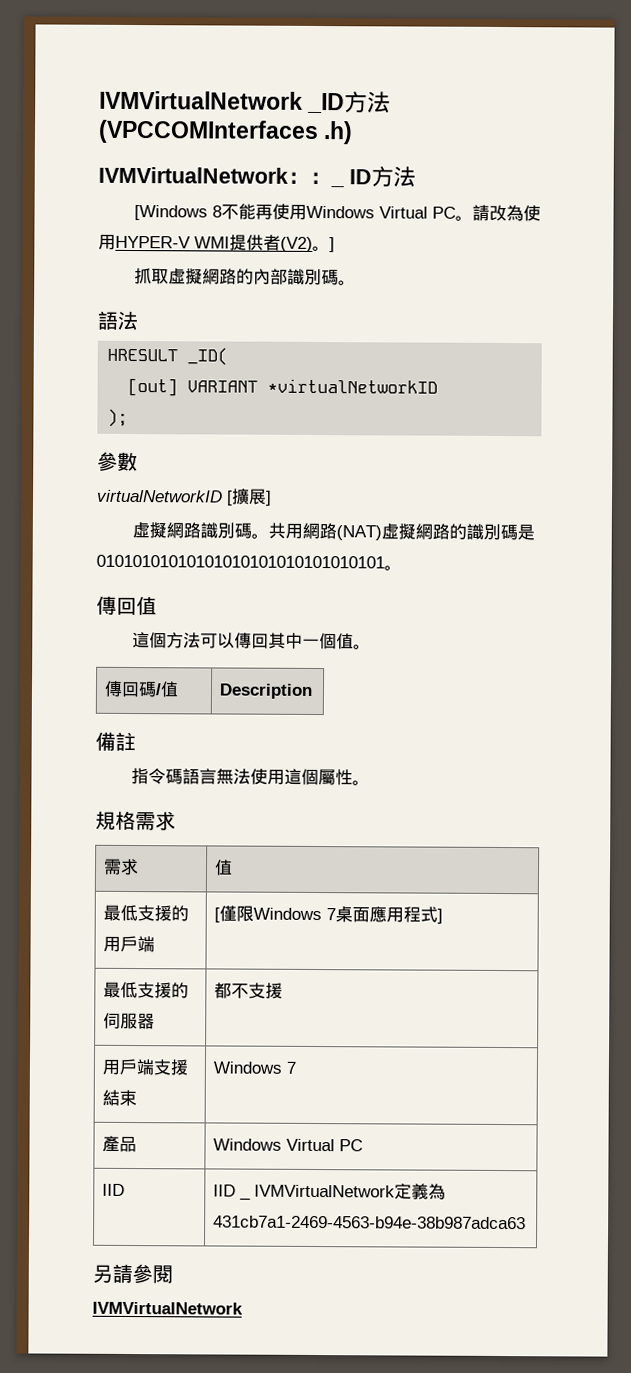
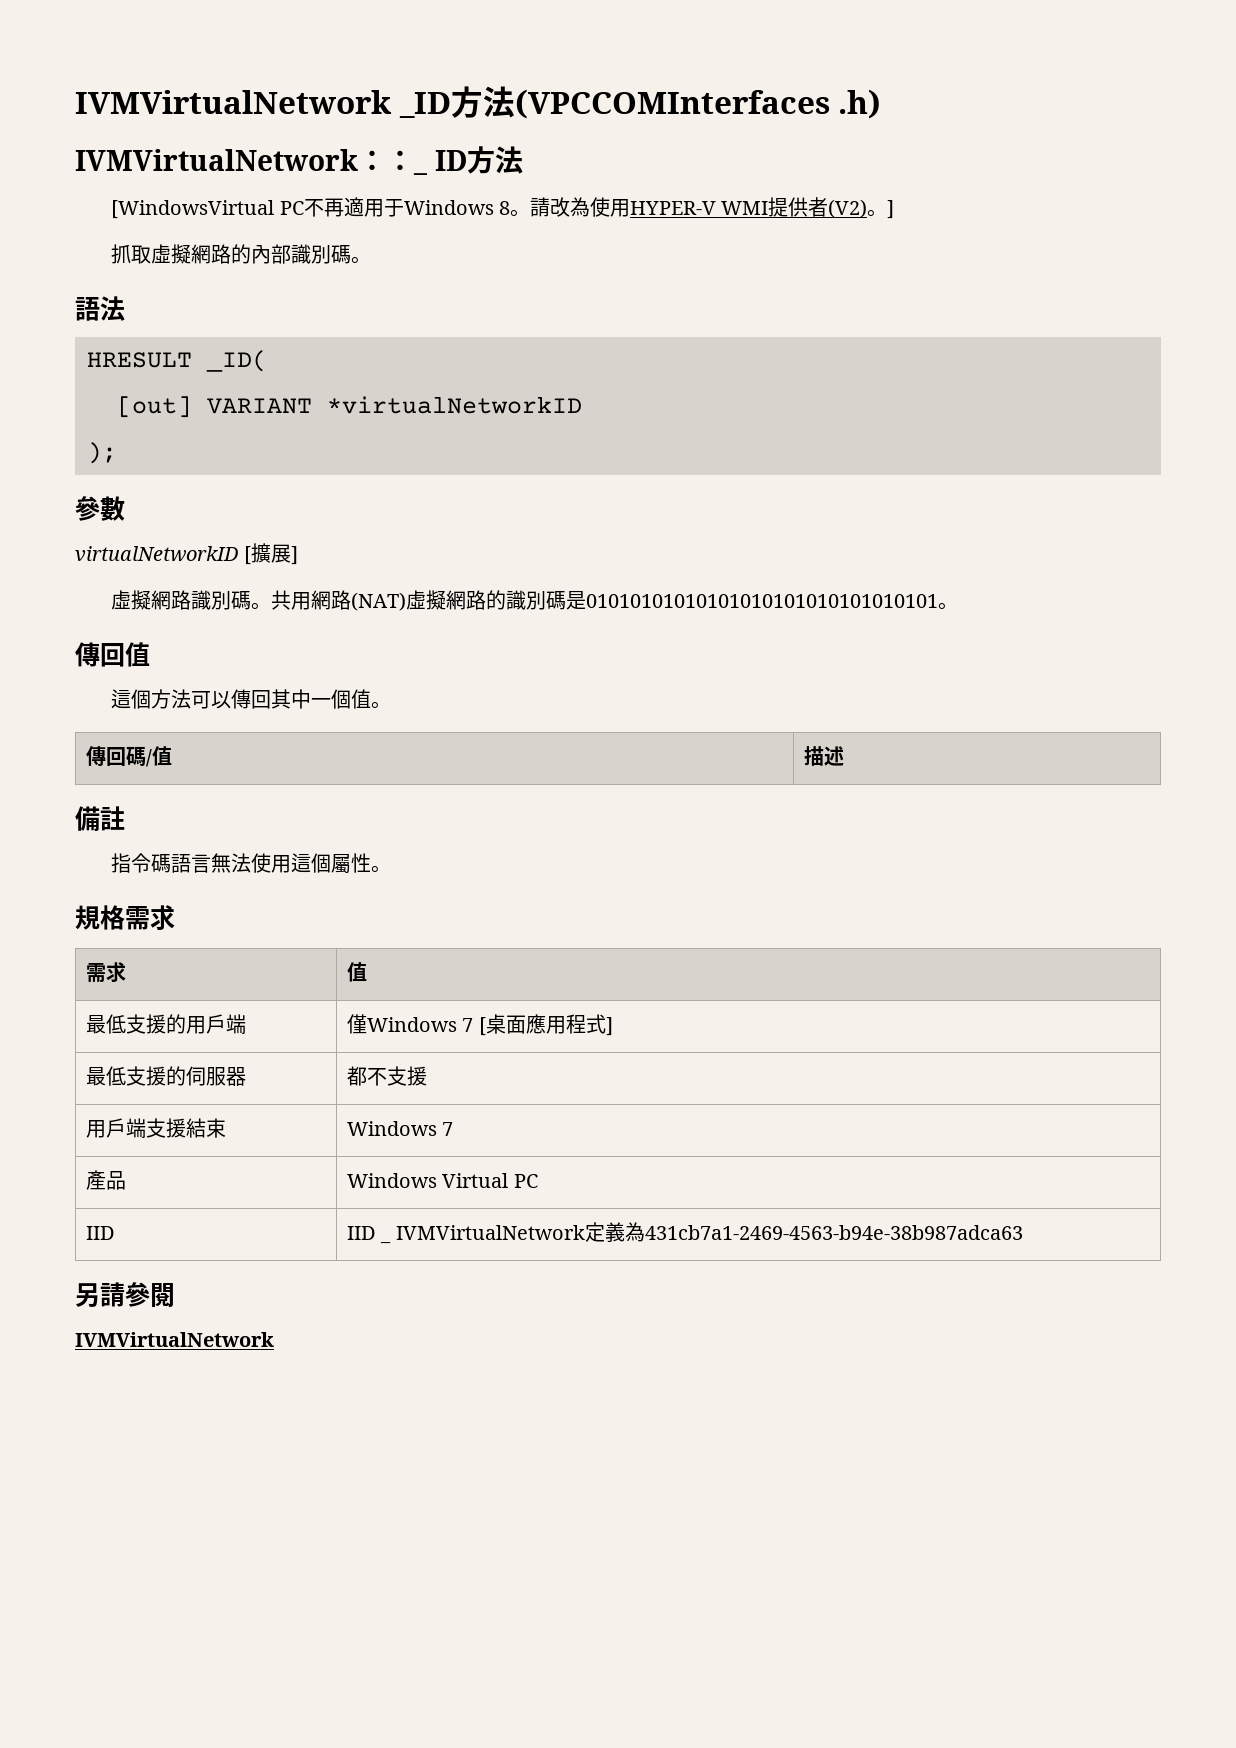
- [Windows 8不能再使用Windows Virtual PC。
+ [WindowsVirtual PC不再適用于Windows 8。
- 傳回碼/值 | Description
+ 傳回碼/值 | 描述
- 最低支援的用戶端 | [僅限Windows 7桌面應用程式]
+ 最低支援的用戶端 | 僅Windows 7 [桌面應用程式]

